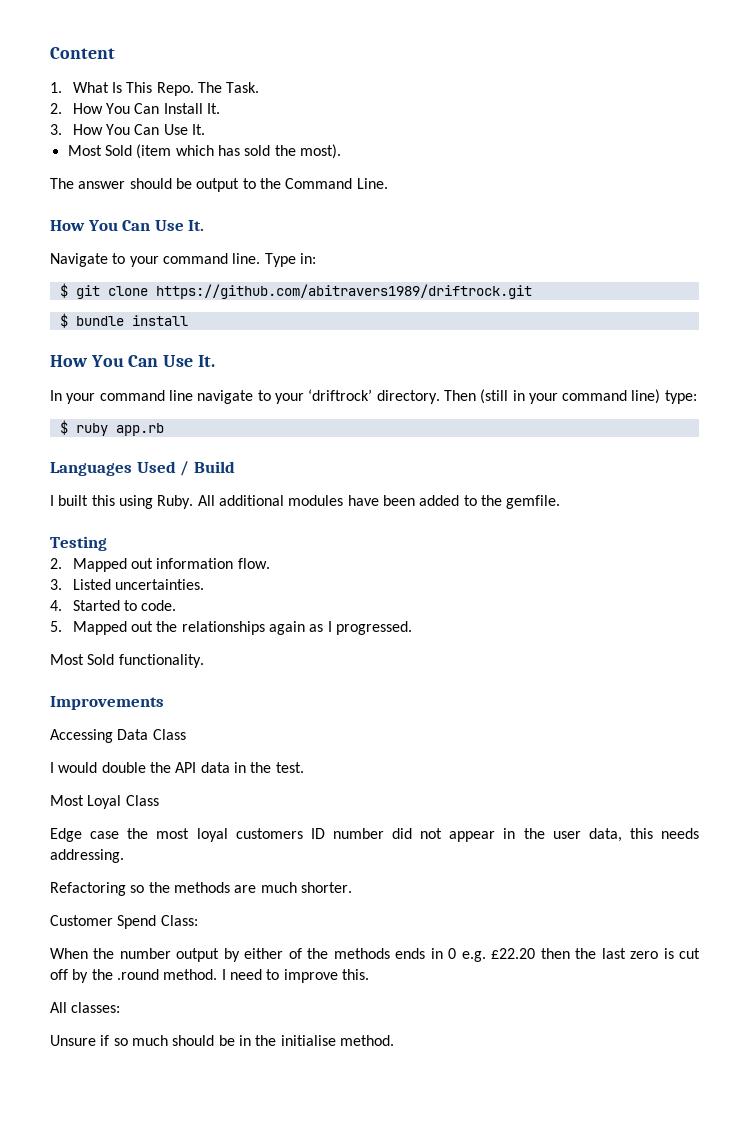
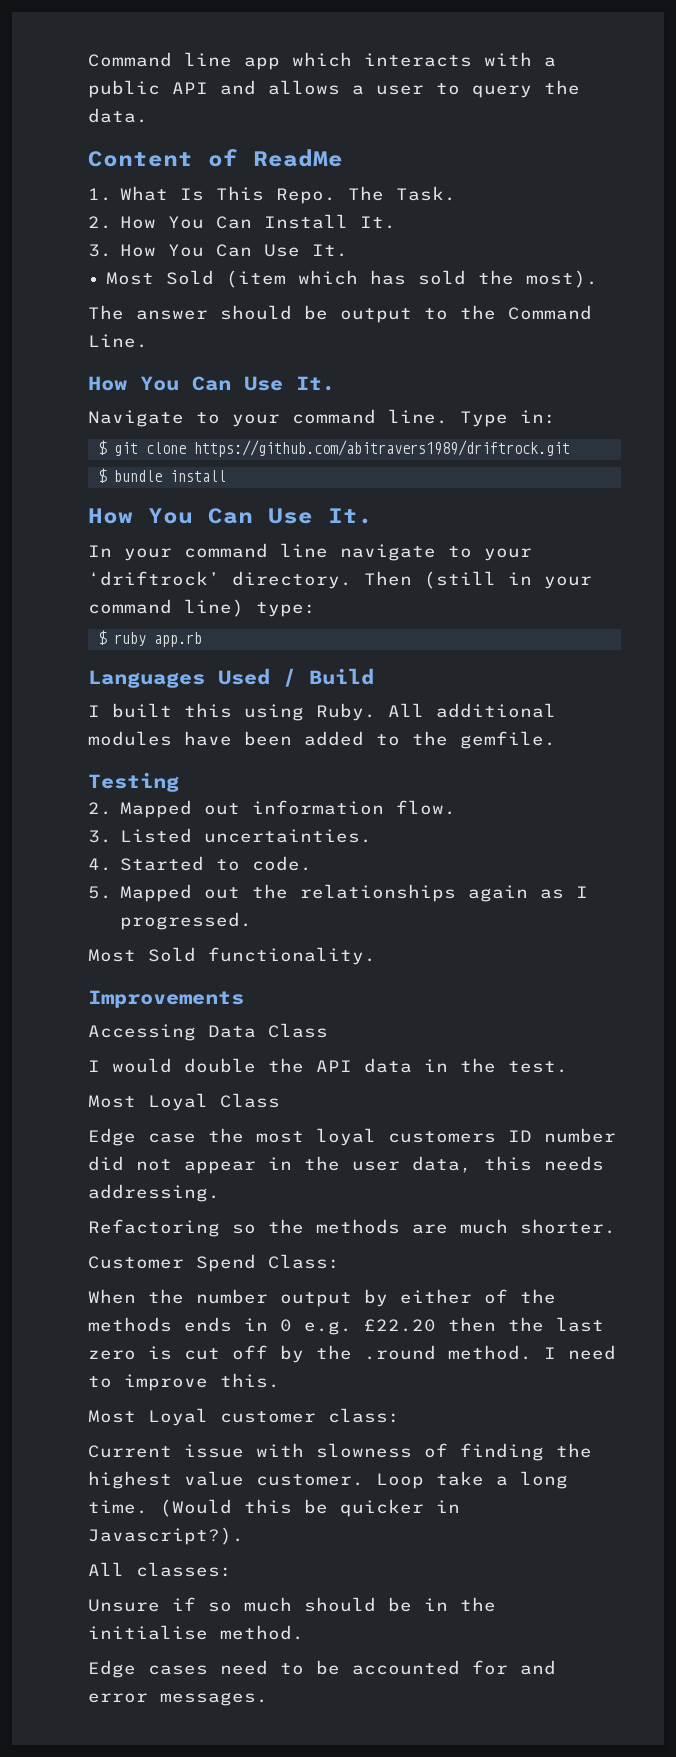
+ Command line app which interacts with a public API and allows a user to query the data.
- Content
+ Content of ReadMe
+ Most Loyal customer class:
+ Current issue with slowness of finding the highest value customer. Loop take a long time. (Would this be quicker in Javascript?).
+ Edge cases need to be accounted for and error messages.

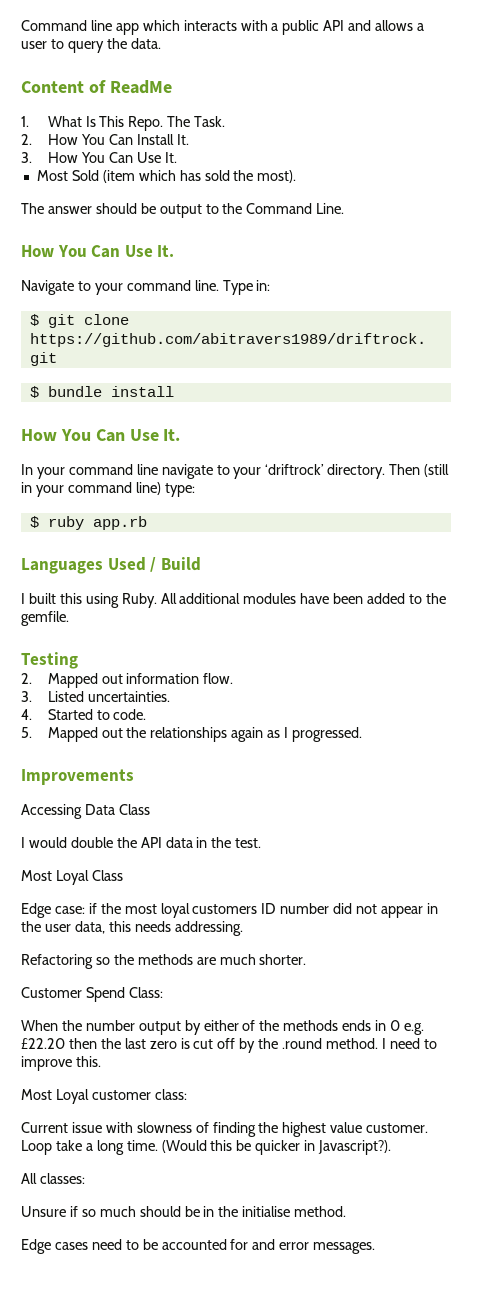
- Most Sold functionality.
- Edge case the most loyal customers ID number did not appear in the user data, this needs addressing.
+ Edge case: if the most loyal customers ID number did not appear in the user data, this needs addressing.

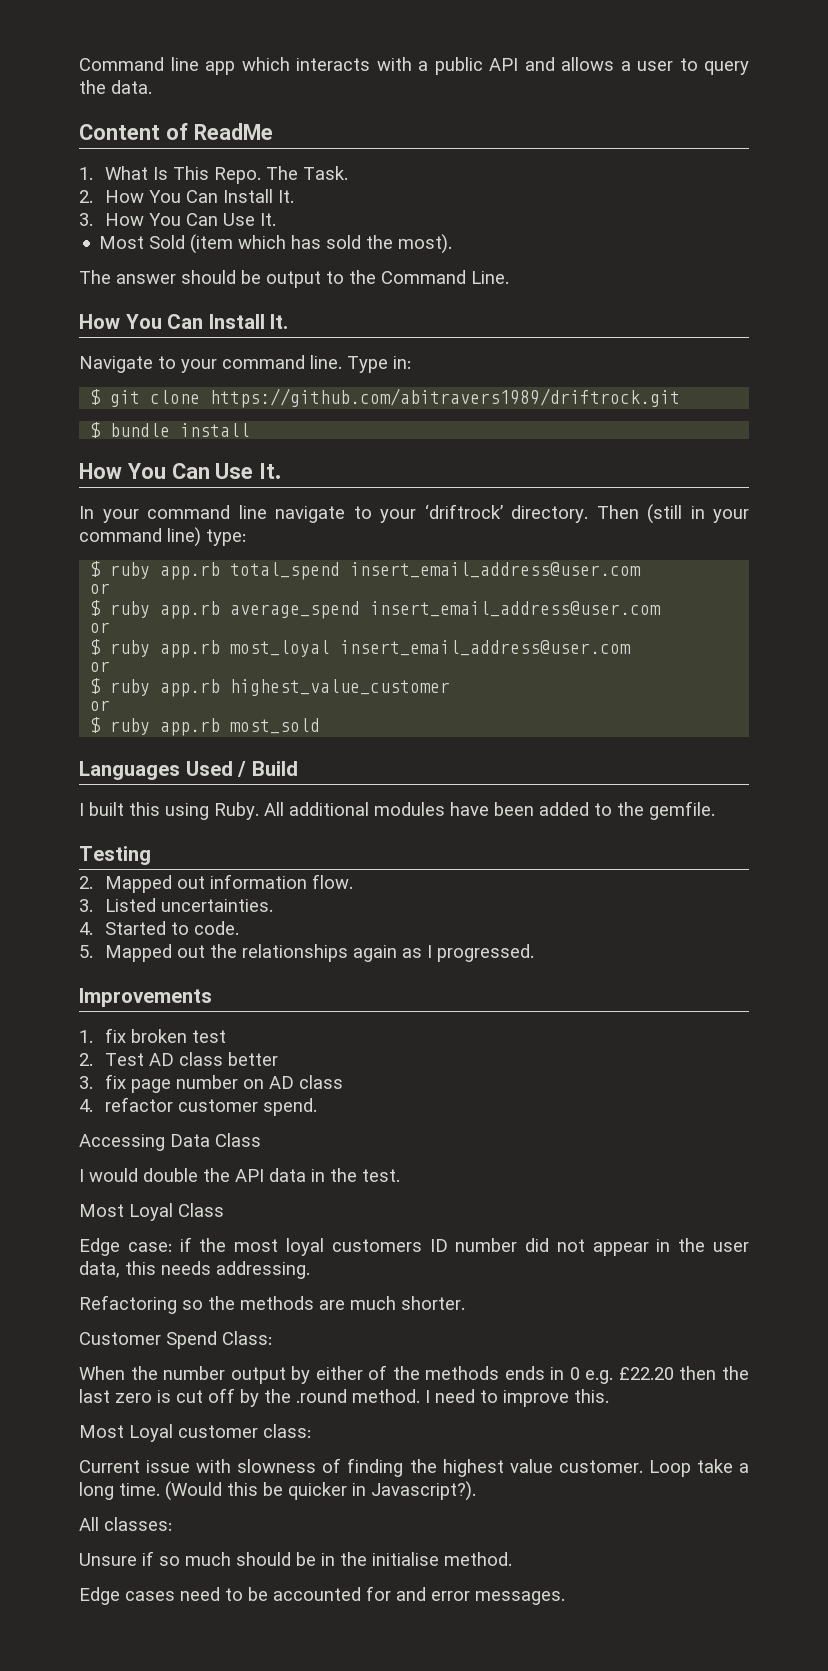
  The answer should be output to the Command Line.
- How You Can Use It.
+ How You Can Install It.
- $ ruby app.rb
+ $ ruby app.rb total_spend insert_email_address@user.com
+ or
+ $ ruby app.rb average_spend insert_email_address@user.com
+ or
+ $ ruby app.rb most_loyal insert_email_address@user.com
+ or
+ $ ruby app.rb highest_value_customer
+ or
+ $ ruby app.rb most_sold
+ 1. fix broken test
+ 2. Test AD class better
+ 3. fix page number on AD class
+ 4. refactor customer spend.

